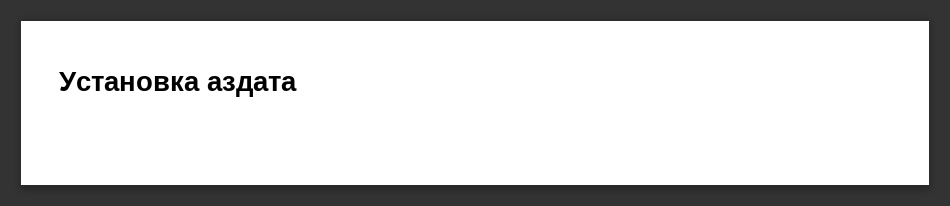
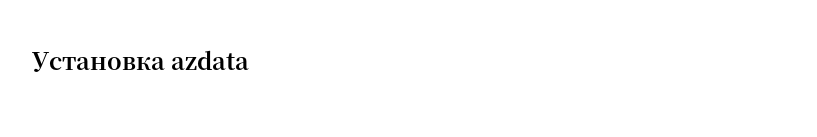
- Установка аздата
+ Установка azdata

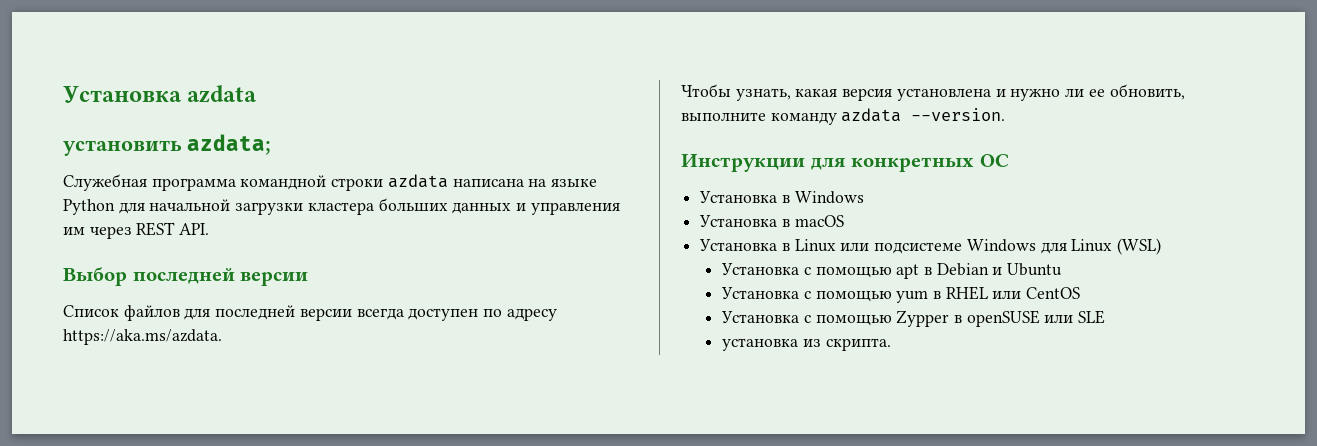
+ установить azdata;
+ Служебная программа командной строки azdata написана на языке Python для начальной загрузки кластера больших данных и управления им через REST API.
+ Выбор последней версии
+ Список файлов для последней версии всегда доступен по адресу https://aka.ms/azdata.
+ Чтобы узнать, какая версия установлена и нужно ли ее обновить, выполните команду azdata --version.
+ Инструкции для конкретных ОС
+ Установка в Windows
+ Установка в macOS
+ Установка в Linux или подсистеме Windows для Linux (WSL)
+ Установка с помощью apt в Debian и Ubuntu
+ Установка с помощью yum в RHEL или CentOS
+ Установка с помощью Zypper в openSUSE или SLE
+ установка из скрипта.

